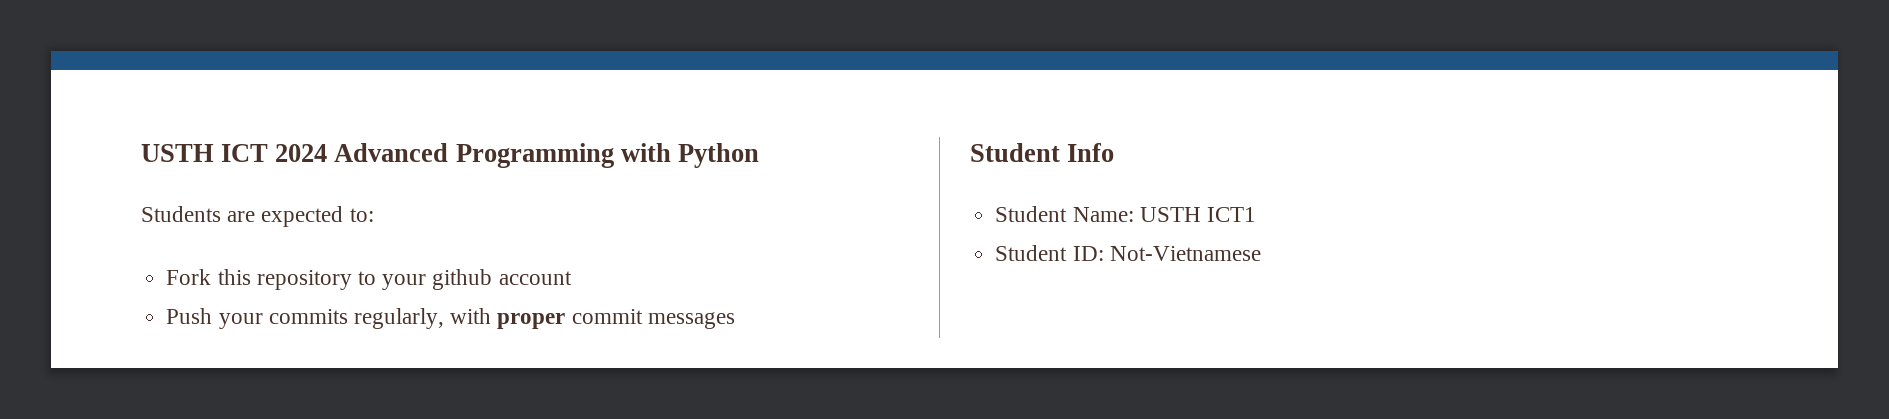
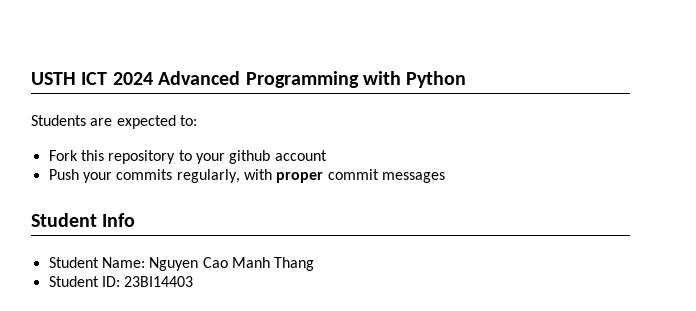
- Student Name: USTH ICT1
+ Student Name: Nguyen Cao Manh Thang
- Student ID: Not-Vietnamese
+ Student ID: 23BI14403

